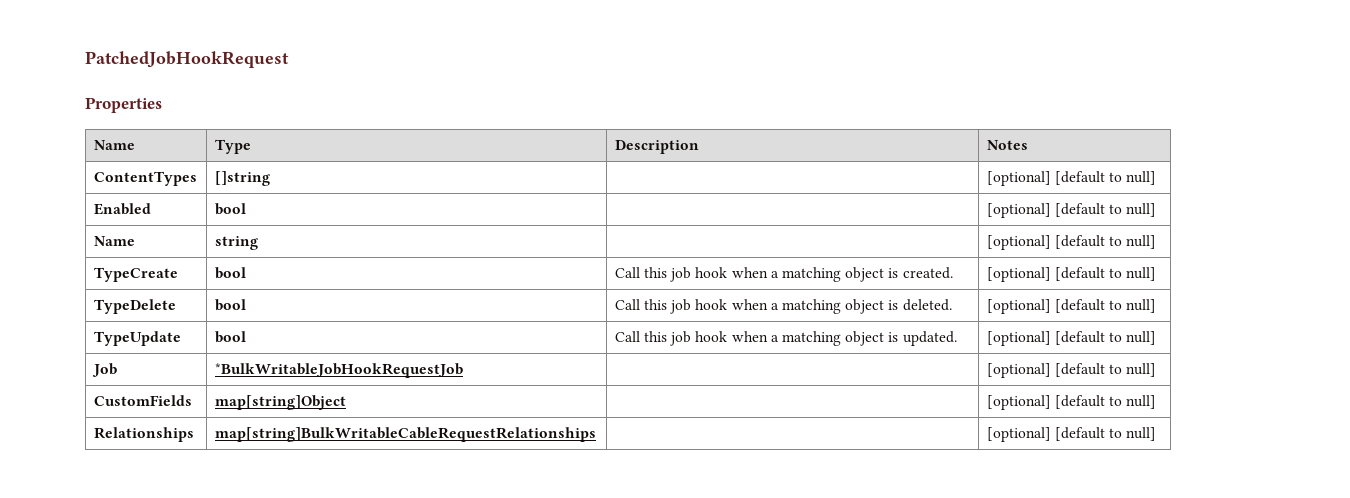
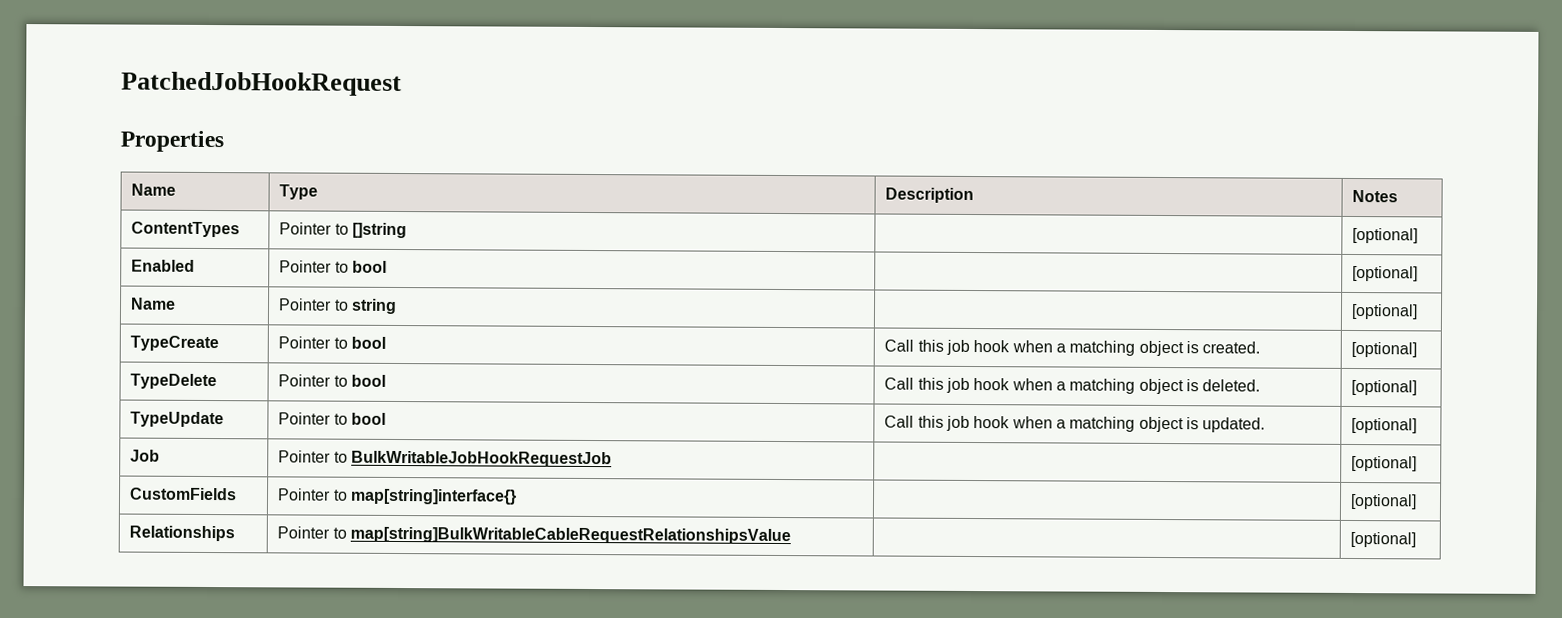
- ContentTypes | []string | | [optional] [default to null]
+ ContentTypes | Pointer to []string | | [optional]
- Enabled | bool | | [optional] [default to null]
- Name | string | | [optional] [default to null]
+ Enabled | Pointer to bool | | [optional]
+ Name | Pointer to string | | [optional]
- TypeCreate | bool | Call this job hook when a matching object is created. | [optional] [default to null]
+ TypeCreate | Pointer to bool | Call this job hook when a matching object is created. | [optional]
- TypeDelete | bool | Call this job hook when a matching object is deleted. | [optional] [default to null]
+ TypeDelete | Pointer to bool | Call this job hook when a matching object is deleted. | [optional]
- TypeUpdate | bool | Call this job hook when a matching object is updated. | [optional] [default to null]
- Job | *BulkWritableJobHookRequestJob | | [optional] [default to null]
- CustomFields | map[string]Object | | [optional] [default to null]
- Relationships | map[string]BulkWritableCableRequestRelationships | | [optional] [default to null]
+ TypeUpdate | Pointer to bool | Call this job hook when a matching object is updated. | [optional]
+ Job | Pointer to BulkWritableJobHookRequestJob | | [optional]
+ CustomFields | Pointer to map[string]interface{} | | [optional]
+ Relationships | Pointer to map[string]BulkWritableCableRequestRelationshipsValue | | [optional]

